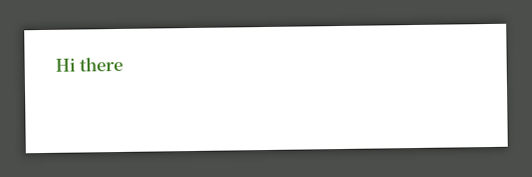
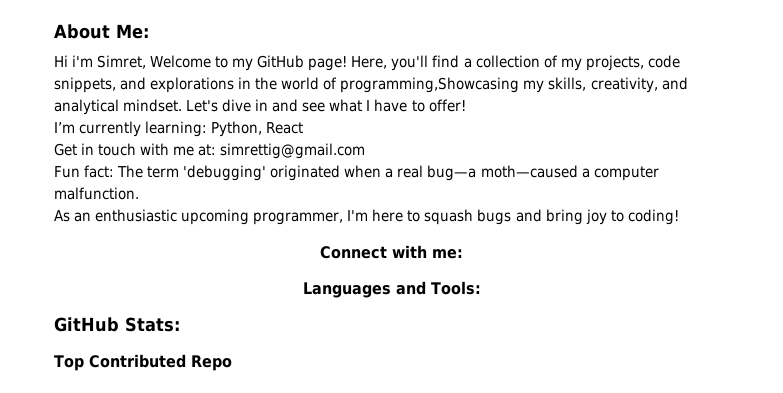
- Hi there
+ About Me:
+ Hi i'm Simret, Welcome to my GitHub page! Here, you'll find a collection of my projects, code snippets, and explorations in the world of programming,Showcasing my skills, creativity, and analytical mindset. Let's dive in and see what I have to offer!
+ I’m currently learning: Python, React
+ Get in touch with me at: simrettig@gmail.com
+ Fun fact: The term 'debugging' originated when a real bug—a moth—caused a computer malfunction.
+ As an enthusiastic upcoming programmer, I'm here to squash bugs and bring joy to coding!
+ Connect with me:
+ Languages and Tools:
+ GitHub Stats:
+ Top Contributed Repo

